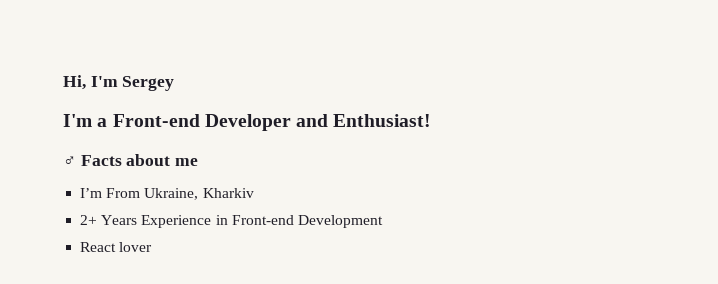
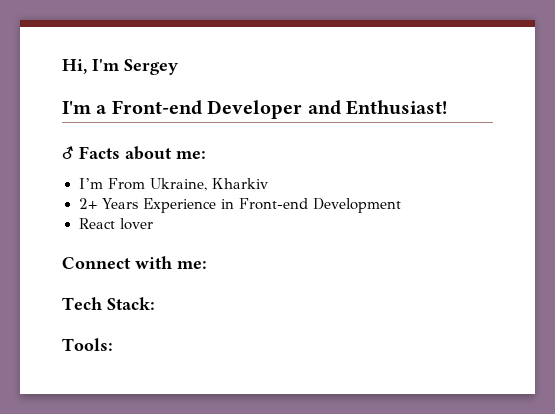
- ♂ Facts about me
+ ♂ Facts about me:
+ Connect with me:
+ Tech Stack:
+ Tools:

